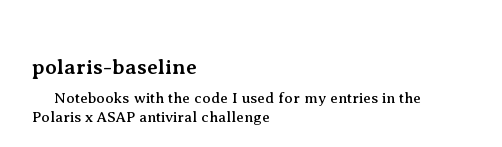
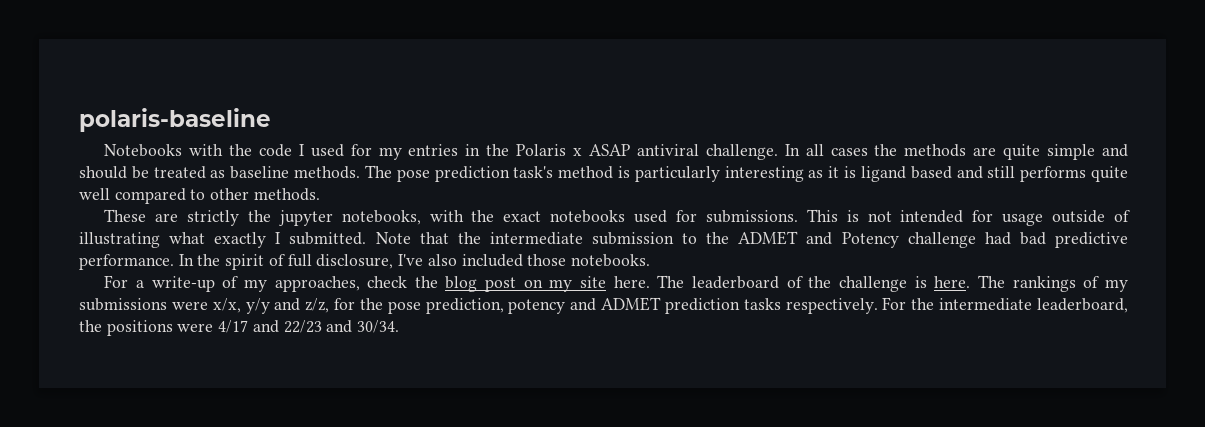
- Notebooks with the code I used for my entries in the Polaris x ASAP antiviral challenge
+ Notebooks with the code I used for my entries in the Polaris x ASAP antiviral challenge. In all cases the methods are quite simple and should be treated as baseline methods. The pose prediction task's method is particularly interesting as it is ligand based and still performs quite well compared to other methods.
+ These are strictly the jupyter notebooks, with the exact notebooks used for submissions. This is not intended for usage outside of illustrating what exactly I submitted. Note that the intermediate submission to the ADMET and Potency challenge had bad predictive performance. In the spirit of full disclosure, I've also included those notebooks.
+ For a write-up of my approaches, check the blog post on my site here. The leaderboard of the challenge is here. The rankings of my submissions were x/x, y/y and z/z, for the pose prediction, potency and ADMET prediction tasks respectively. For the intermediate leaderboard, the positions were 4/17 and 22/23 and 30/34.

